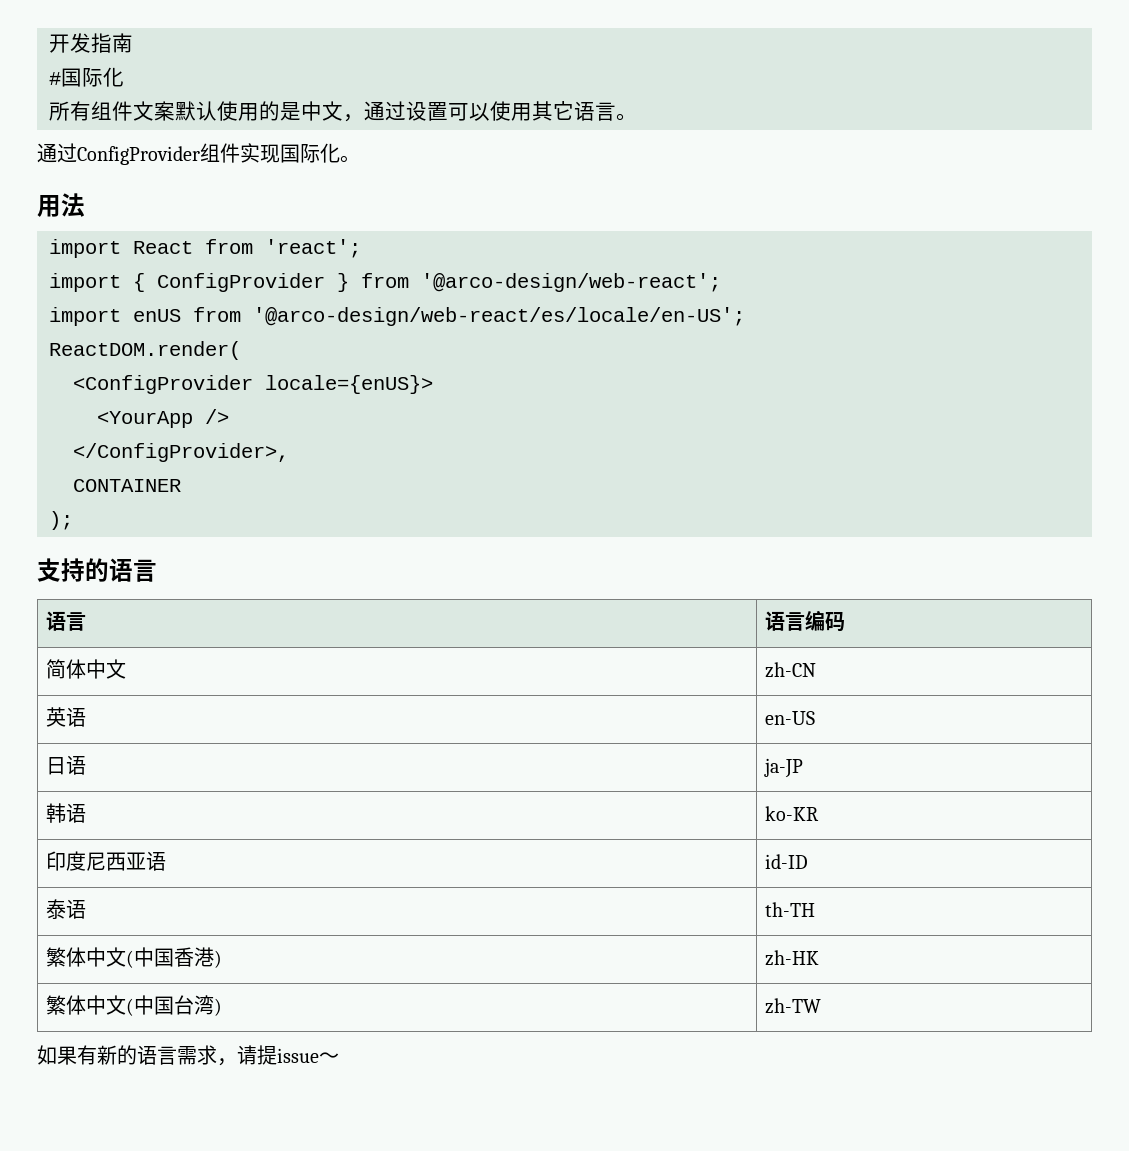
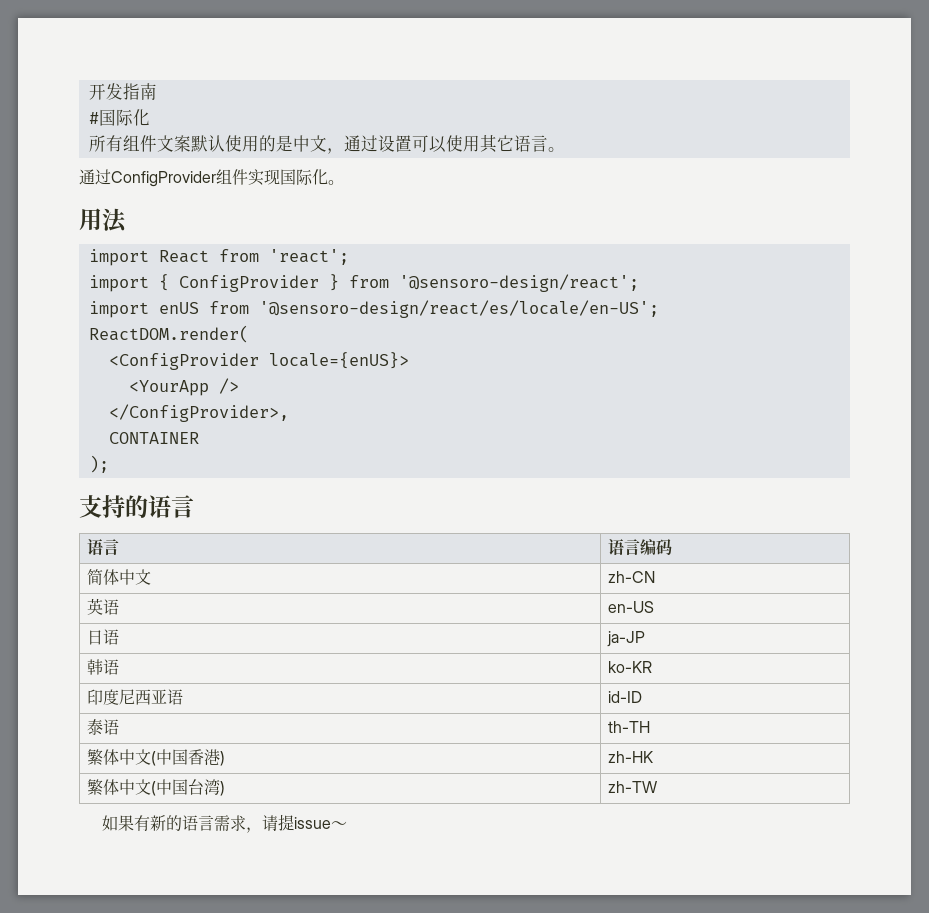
- import { ConfigProvider } from '@arco-design/web-react';
+ import { ConfigProvider } from '@sensoro-design/react';
- import enUS from '@arco-design/web-react/es/locale/en-US';
+ import enUS from '@sensoro-design/react/es/locale/en-US';

